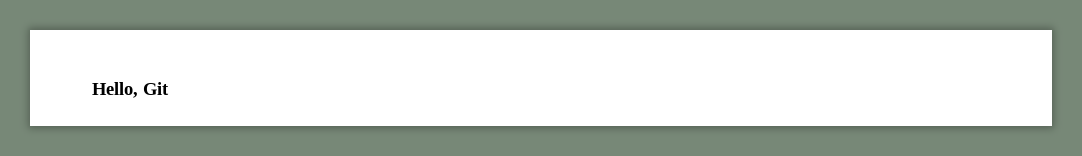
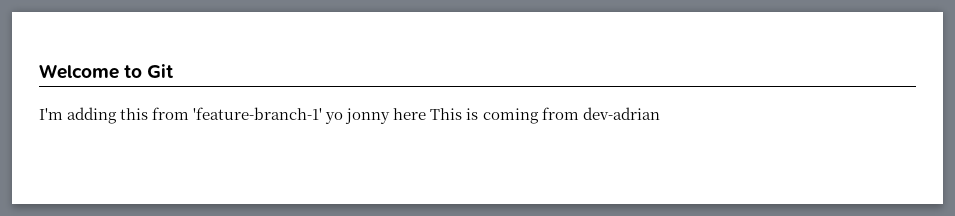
- Hello, Git
+ Welcome to Git
+ I'm adding this from 'feature-branch-1' yo jonny here This is coming from dev-adrian

